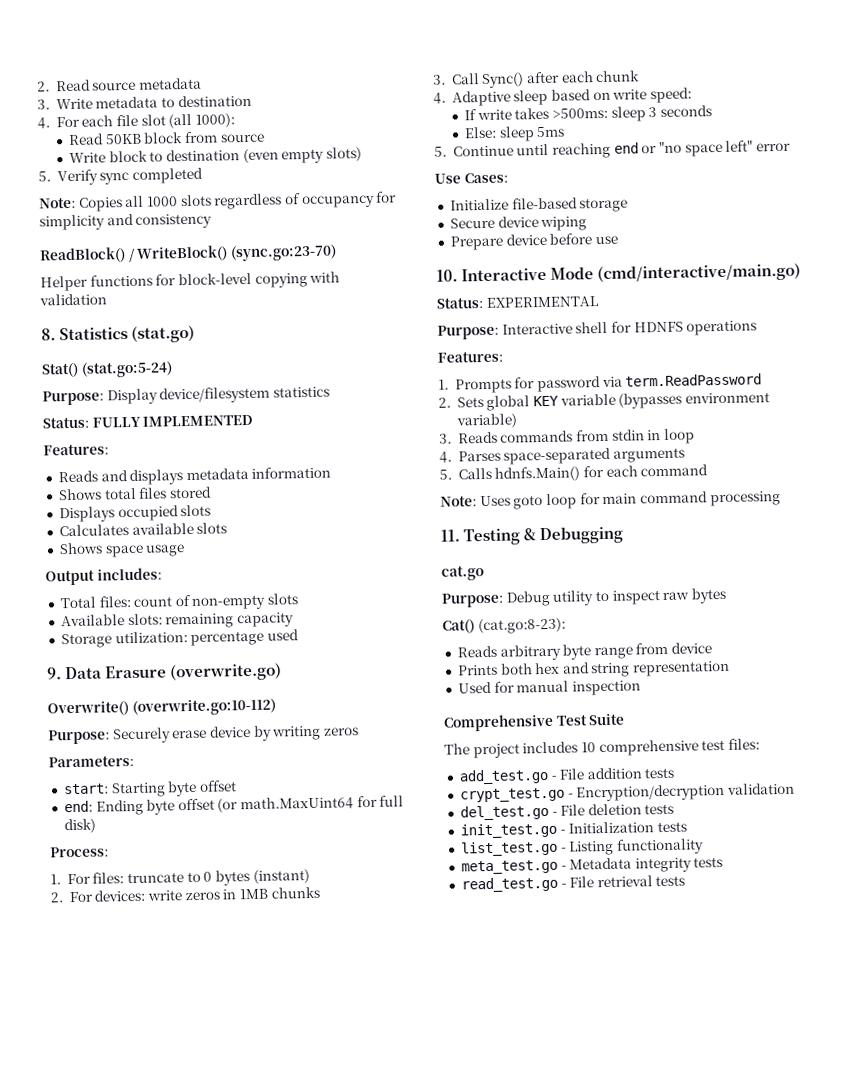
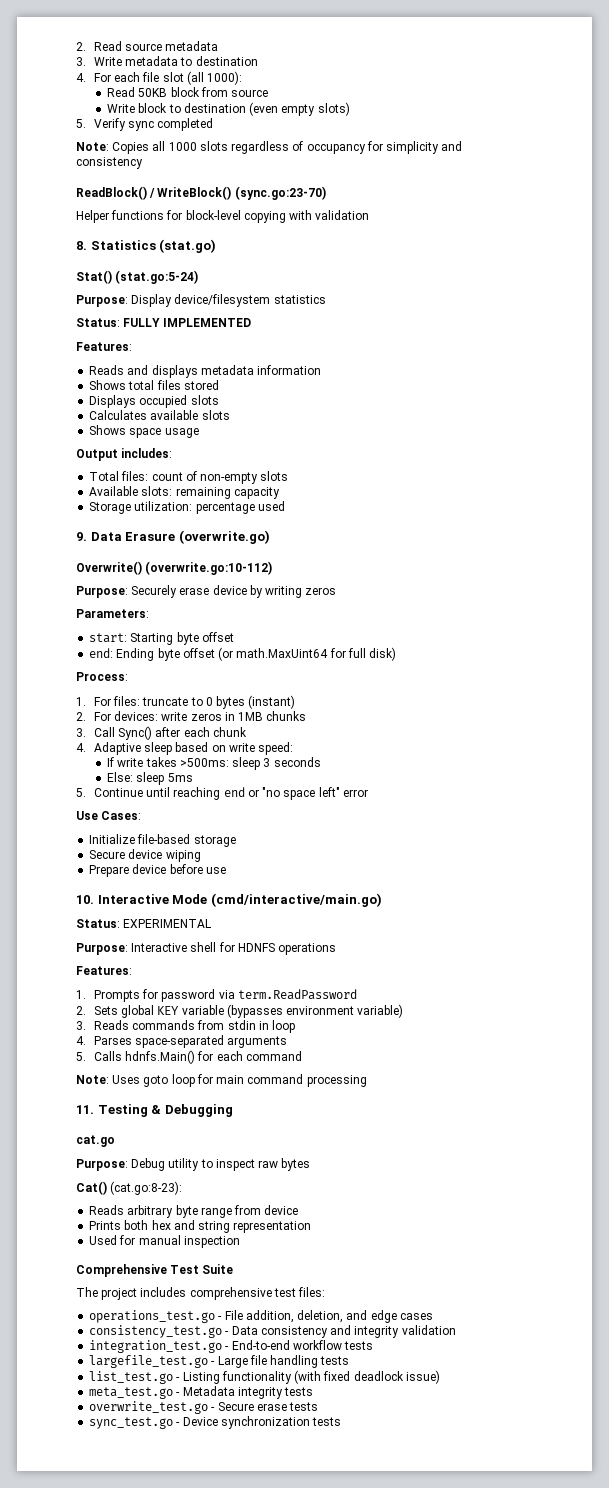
- The project includes 10 comprehensive test files:
+ The project includes comprehensive test files:
- add_test.go - File addition tests
- crypt_test.go - Encryption/decryption validation
- del_test.go - File deletion tests
- init_test.go - Initialization tests
+ operations_test.go - File addition, deletion, and edge cases
+ consistency_test.go - Data consistency and integrity validation
+ integration_test.go - End-to-end workflow tests
+ largefile_test.go - Large file handling tests
- list_test.go - Listing functionality
+ list_test.go - Listing functionality (with fixed deadlock issue)
- read_test.go - File retrieval tests
+ overwrite_test.go - Secure erase tests
+ sync_test.go - Device synchronization tests

